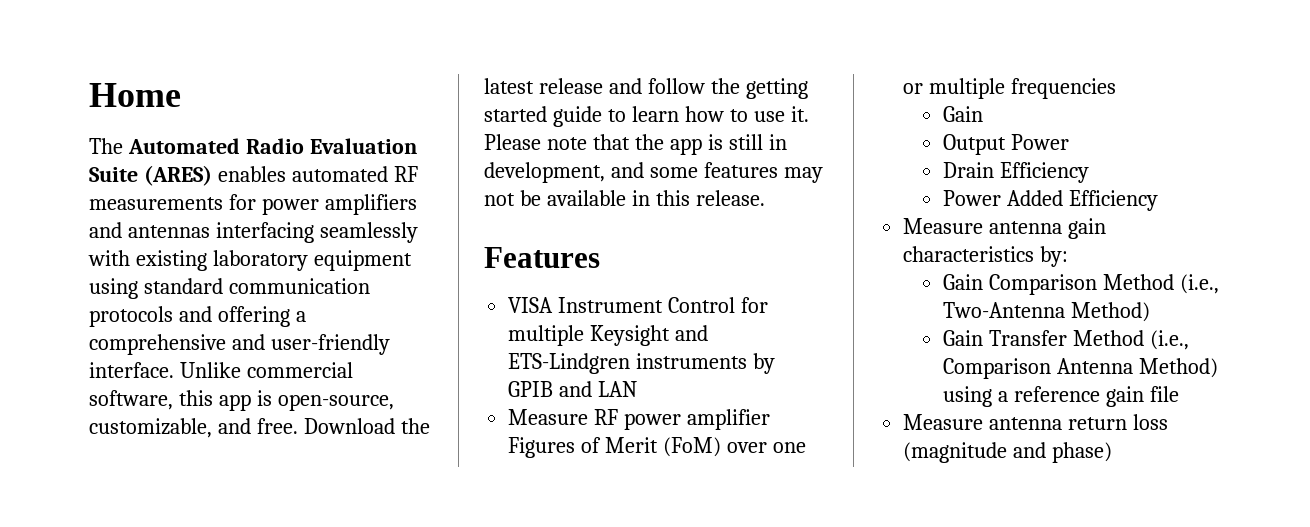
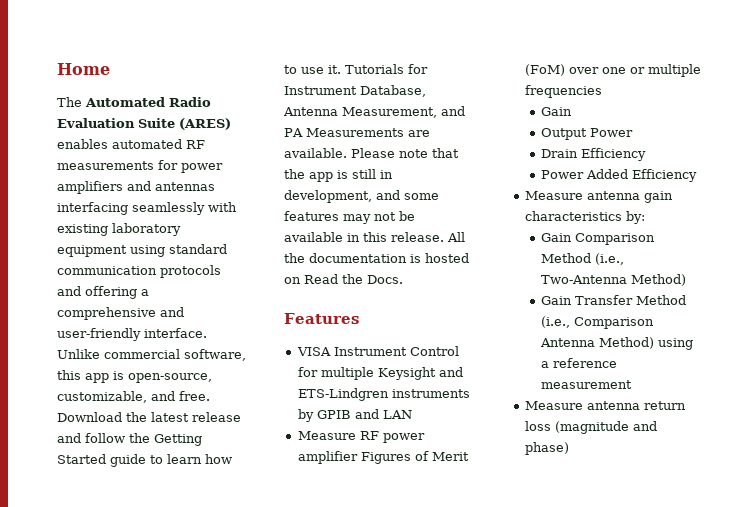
- Download the latest release and follow the getting started guide to learn how to use it.
+ Download the latest release and follow the Getting Started guide to learn how to use it.
+ Tutorials for Instrument Database, Antenna Measurement, and PA Measurements are available.
+ All the documentation is hosted on Read the Docs.
- Gain Transfer Method (i.e., Comparison Antenna Method) using a reference gain file
+ Gain Transfer Method (i.e., Comparison Antenna Method) using a reference measurement

